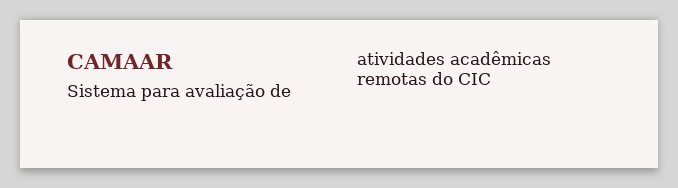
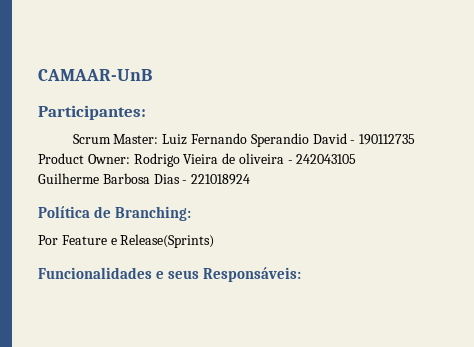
- CAMAAR
- Sistema para avaliação de atividades acadêmicas remotas do CIC
+ CAMAAR-UnB
+ Participantes:
+ Scrum Master: Luiz Fernando Sperandio David - 190112735 Product Owner: Rodrigo Vieira de oliveira - 242043105 Guilherme Barbosa Dias - 221018924
+ Política de Branching:
+ Por Feature e Release(Sprints)
+ Funcionalidades e seus Responsáveis:

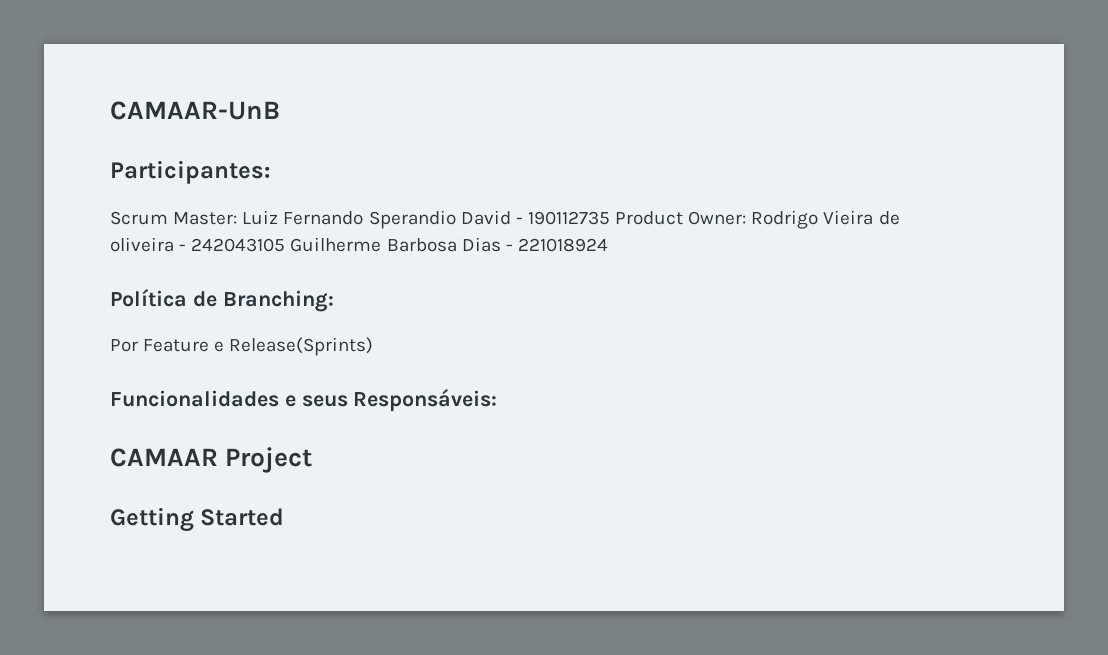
+ CAMAAR Project
+ Getting Started

